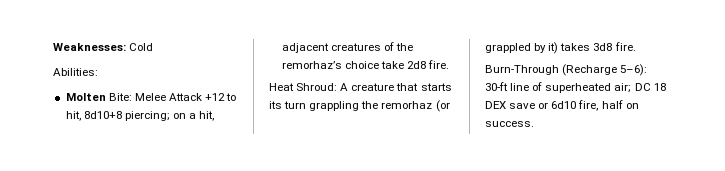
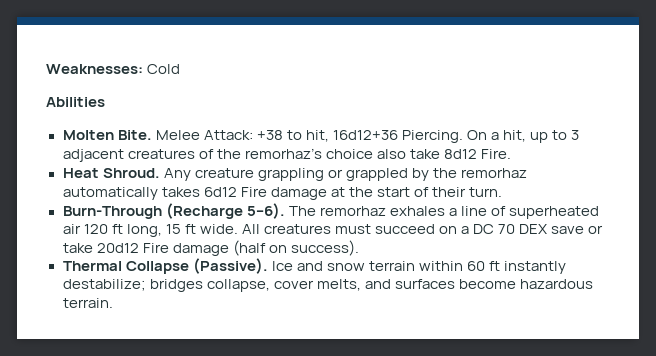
- Abilities:
+ Abilities
- Molten Bite: Melee Attack +12 to hit, 8d10+8 piercing; on a hit, adjacent creatures of the remorhaz’s choice take 2d8 fire.
- Heat Shroud: A creature that starts its turn grappling the remorhaz (or grappled by it) takes 3d8 fire.
- Burn-Through (Recharge 5–6): 30-ft line of superheated air; DC 18 DEX save or 6d10 fire, half on success.
+ Molten Bite. Melee Attack: +38 to hit, 16d12+36 Piercing. On a hit, up to 3 adjacent creatures of the remorhaz’s choice also take 8d12 Fire.
+ Heat Shroud. Any creature grappling or grappled by the remorhaz automatically takes 6d12 Fire damage at the start of their turn.
+ Burn-Through (Recharge 5–6). The remorhaz exhales a line of superheated air 120 ft long, 15 ft wide. All creatures must succeed on a DC 70 DEX save or take 20d12 Fire damage (half on success).
+ Thermal Collapse (Passive). Ice and snow terrain within 60 ft instantly destabilize; bridges collapse, cover melts, and surfaces become hazardous terrain.

